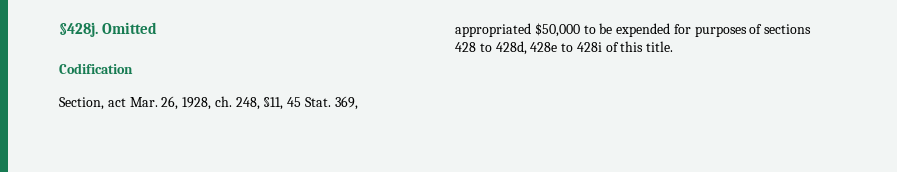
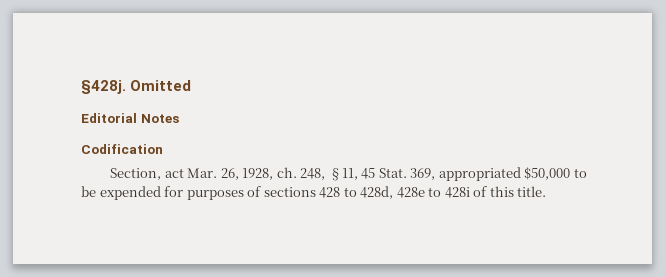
+ Editorial Notes

